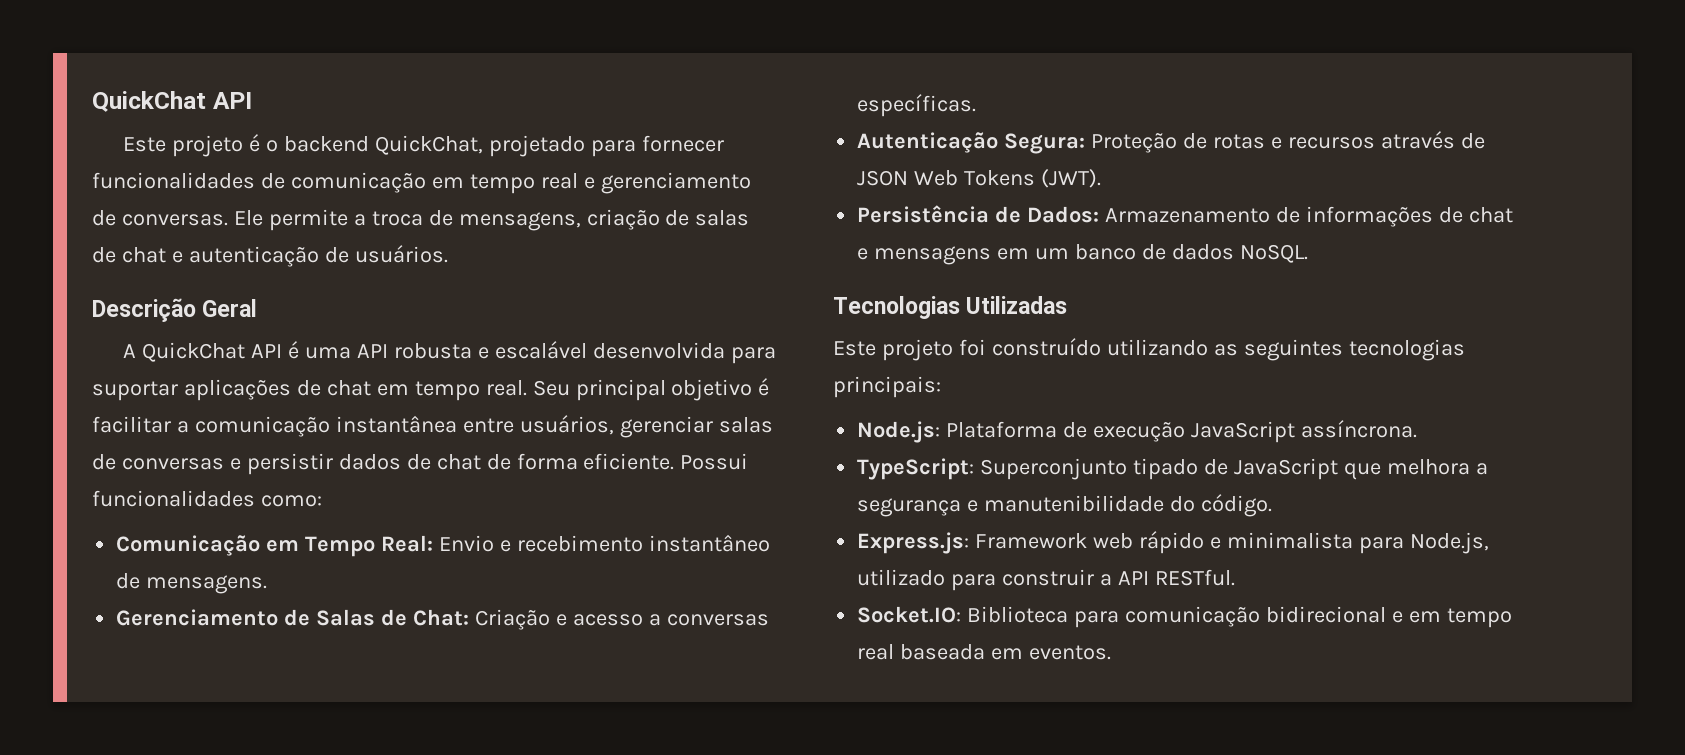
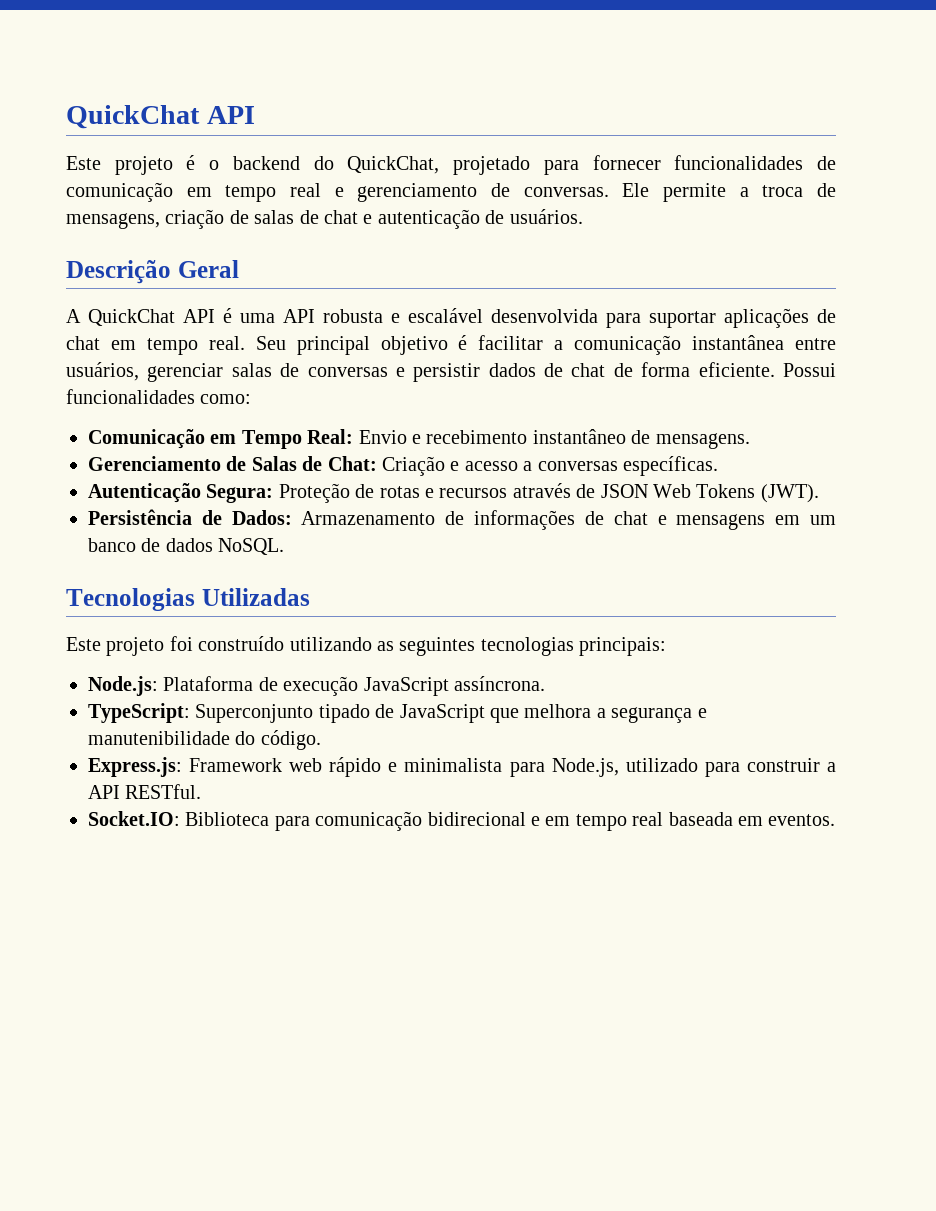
- Este projeto é o backend QuickChat, projetado para fornecer funcionalidades de comunicação em tempo real e gerenciamento de conversas.
+ Este projeto é o backend do QuickChat, projetado para fornecer funcionalidades de comunicação em tempo real e gerenciamento de conversas.

